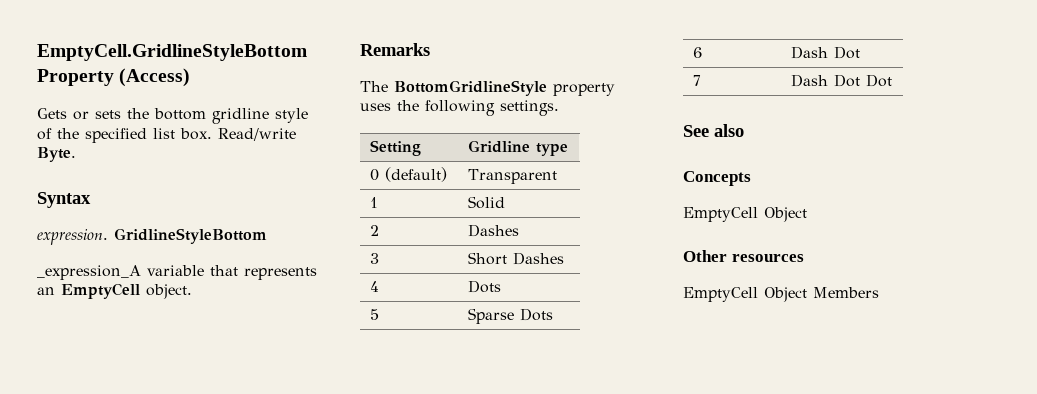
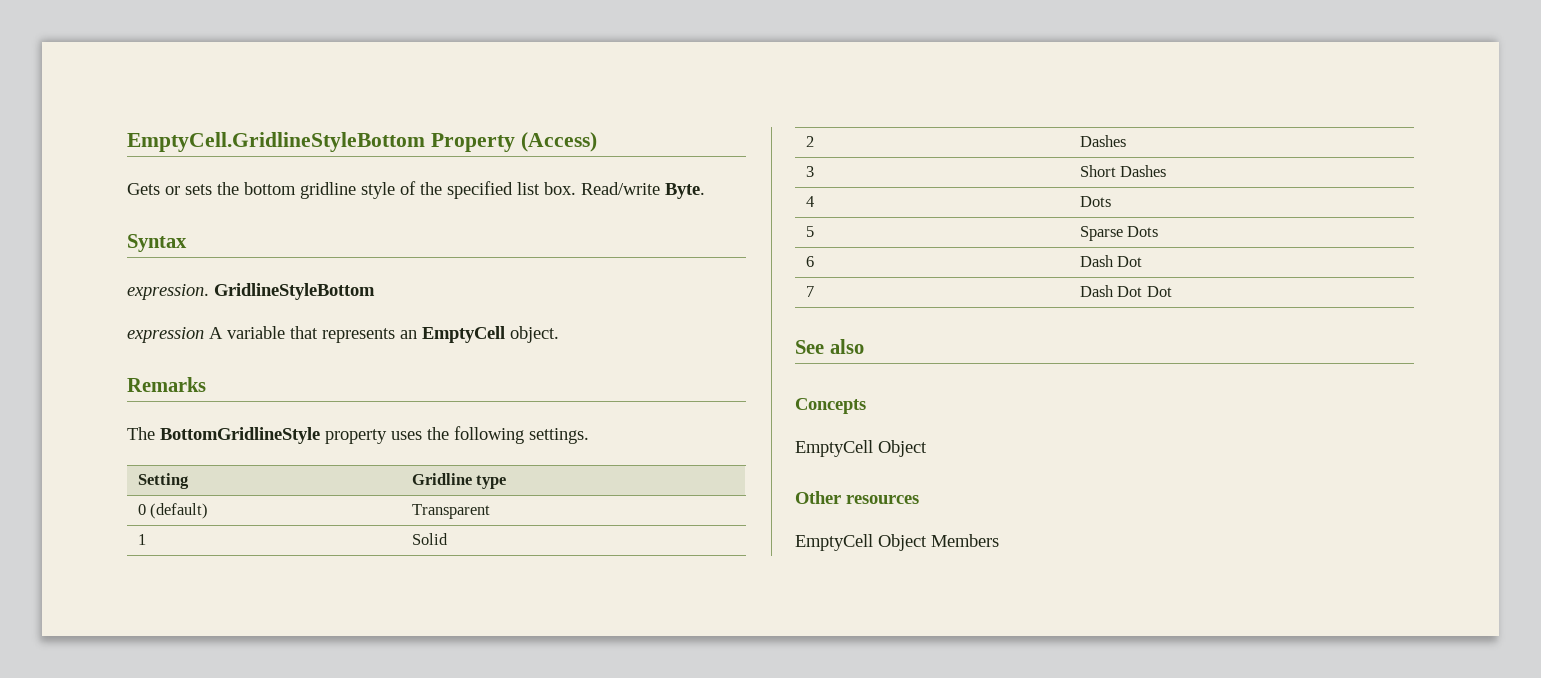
- _expression_A variable that represents an EmptyCell object.
+ expression A variable that represents an EmptyCell object.

